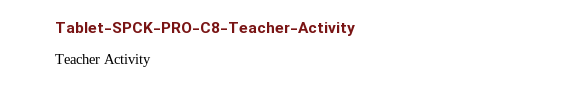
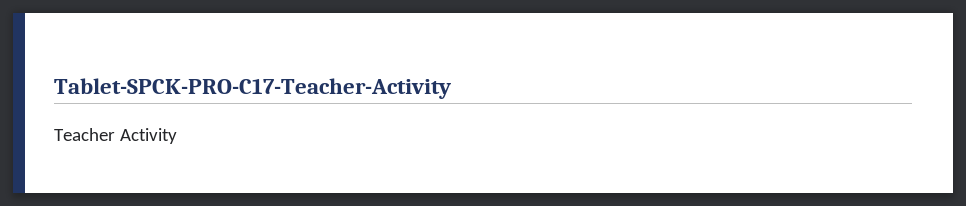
- Tablet-SPCK-PRO-C8-Teacher-Activity
+ Tablet-SPCK-PRO-C17-Teacher-Activity

